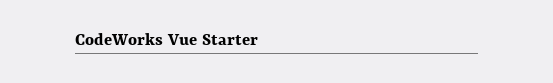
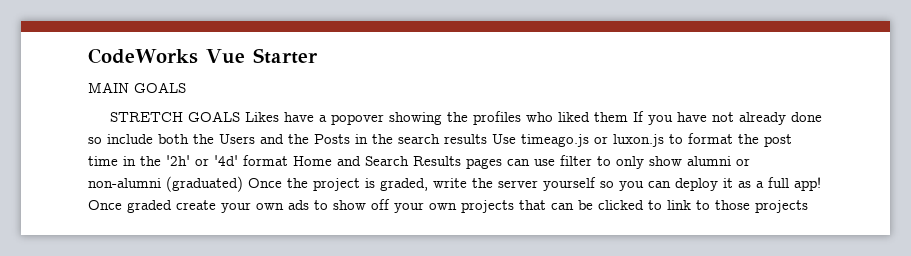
+ MAIN GOALS
+ STRETCH GOALS Likes have a popover showing the profiles who liked them If you have not already done so include both the Users and the Posts in the search results Use timeago.js or luxon.js to format the post time in the '2h' or '4d' format Home and Search Results pages can use filter to only show alumni or non-alumni (graduated) Once the project is graded, write the server yourself so you can deploy it as a full app! Once graded create your own ads to show off your own projects that can be clicked to link to those projects

